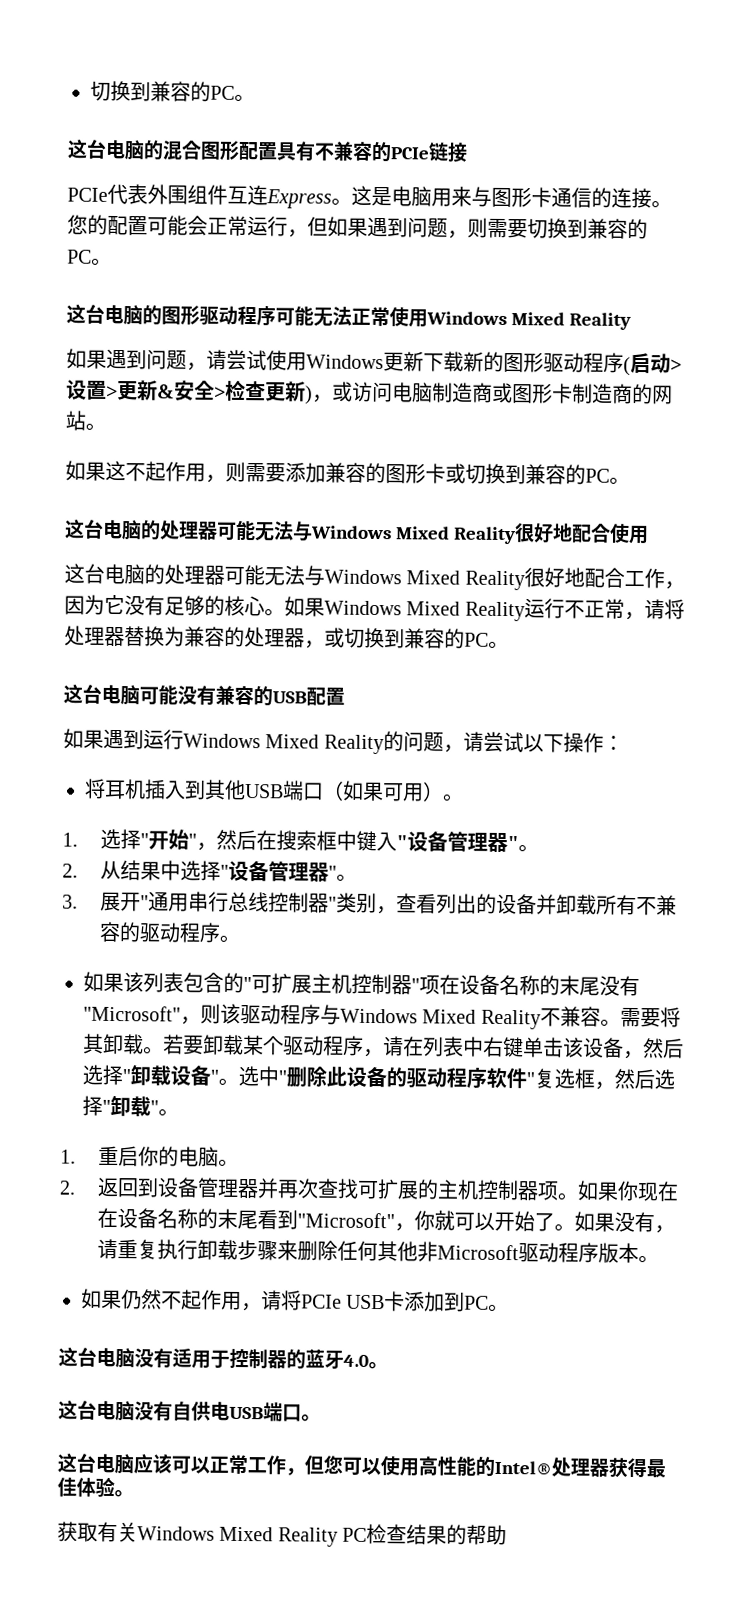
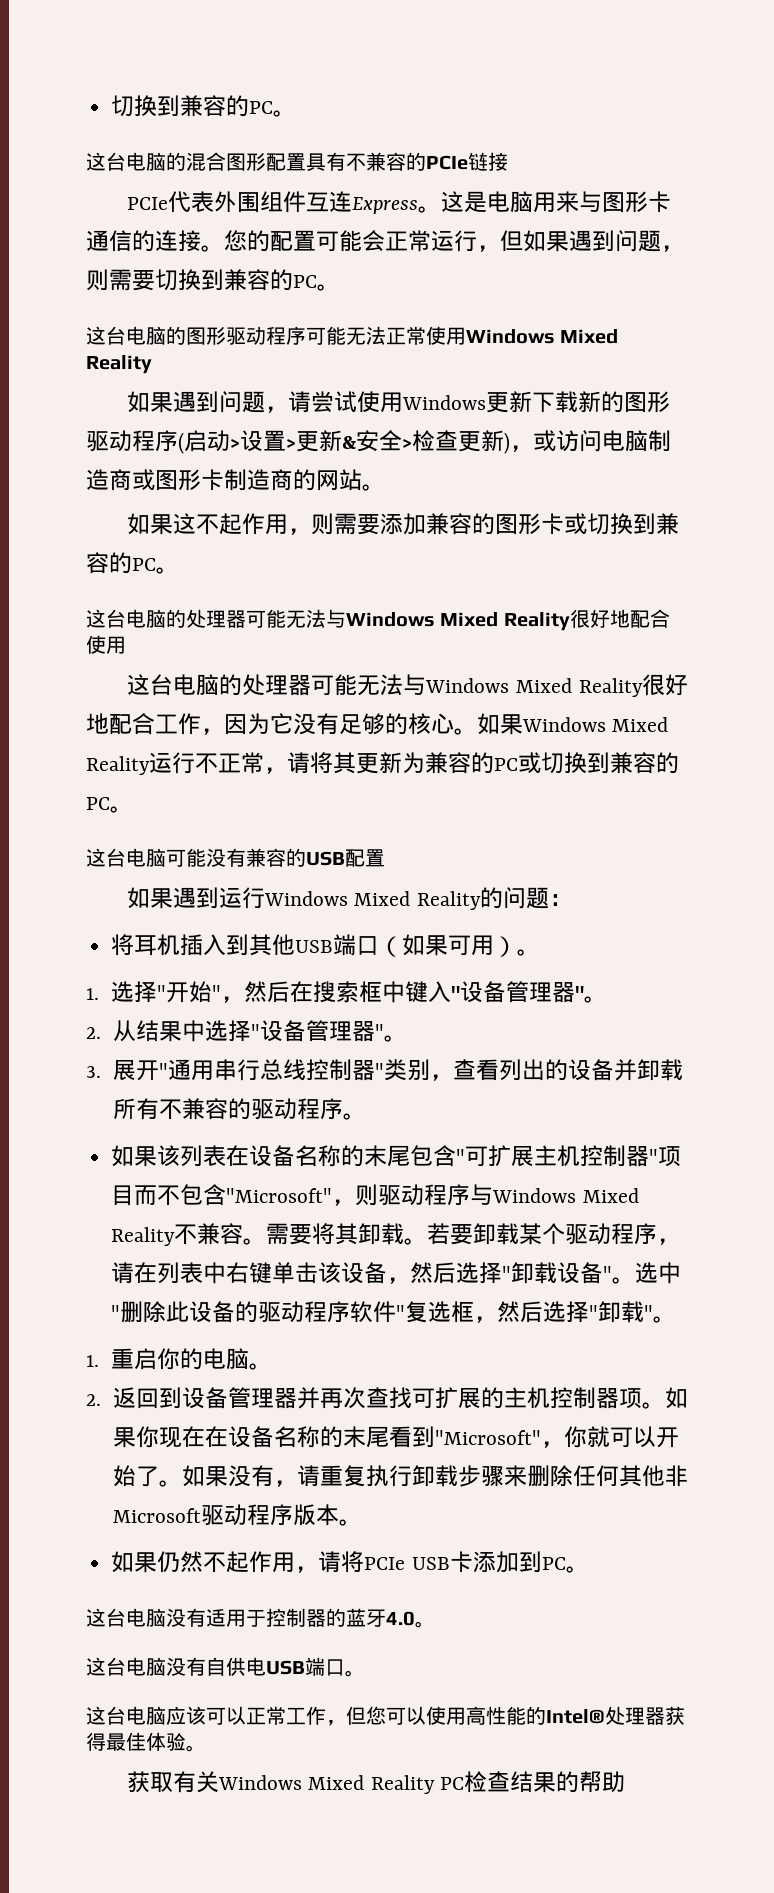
- 如果Windows Mixed Reality运行不正常，请将处理器替换为兼容的处理器，或切换到兼容的PC。
+ 如果Windows Mixed Reality运行不正常，请将其更新为兼容的PC或切换到兼容的PC。
- 如果遇到运行Windows Mixed Reality的问题，请尝试以下操作：
+ 如果遇到运行Windows Mixed Reality的问题：
- 如果该列表包含的"可扩展主机控制器"项在设备名称的末尾没有"Microsoft"，则该驱动程序与Windows Mixed Reality不兼容。
+ 如果该列表在设备名称的末尾包含"可扩展主机控制器"项目而不包含"Microsoft"，则驱动程序与Windows Mixed Reality不兼容。

